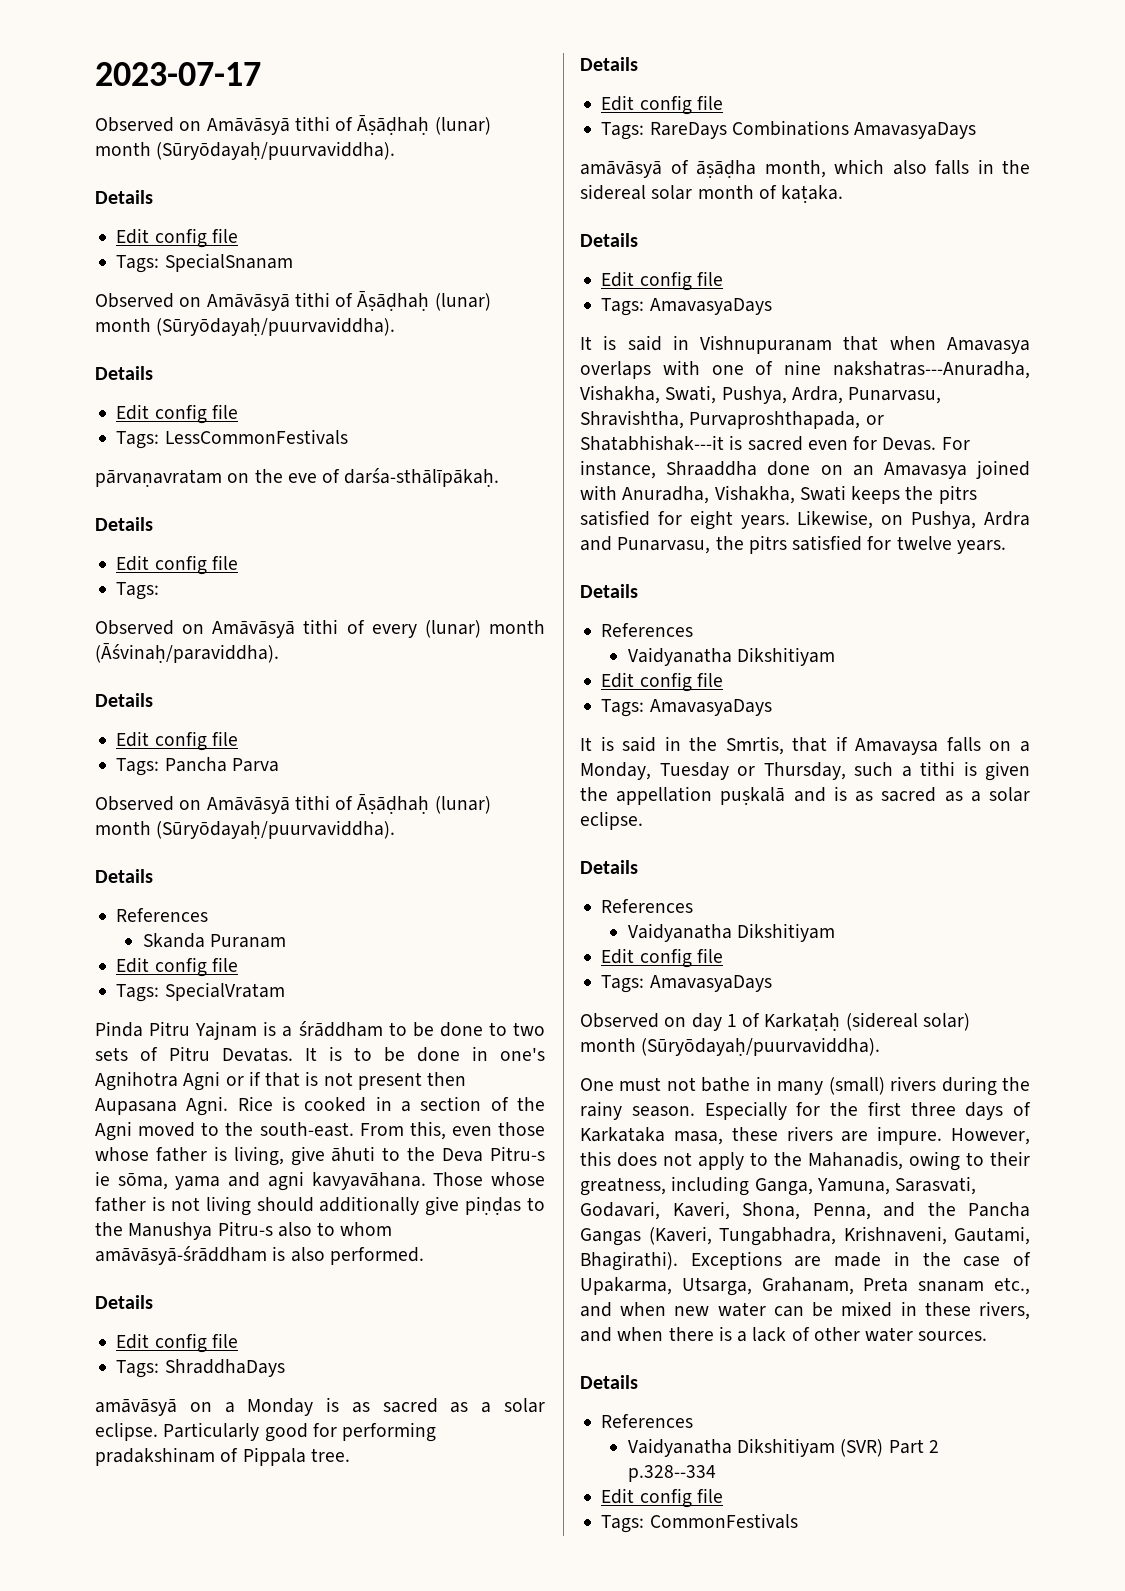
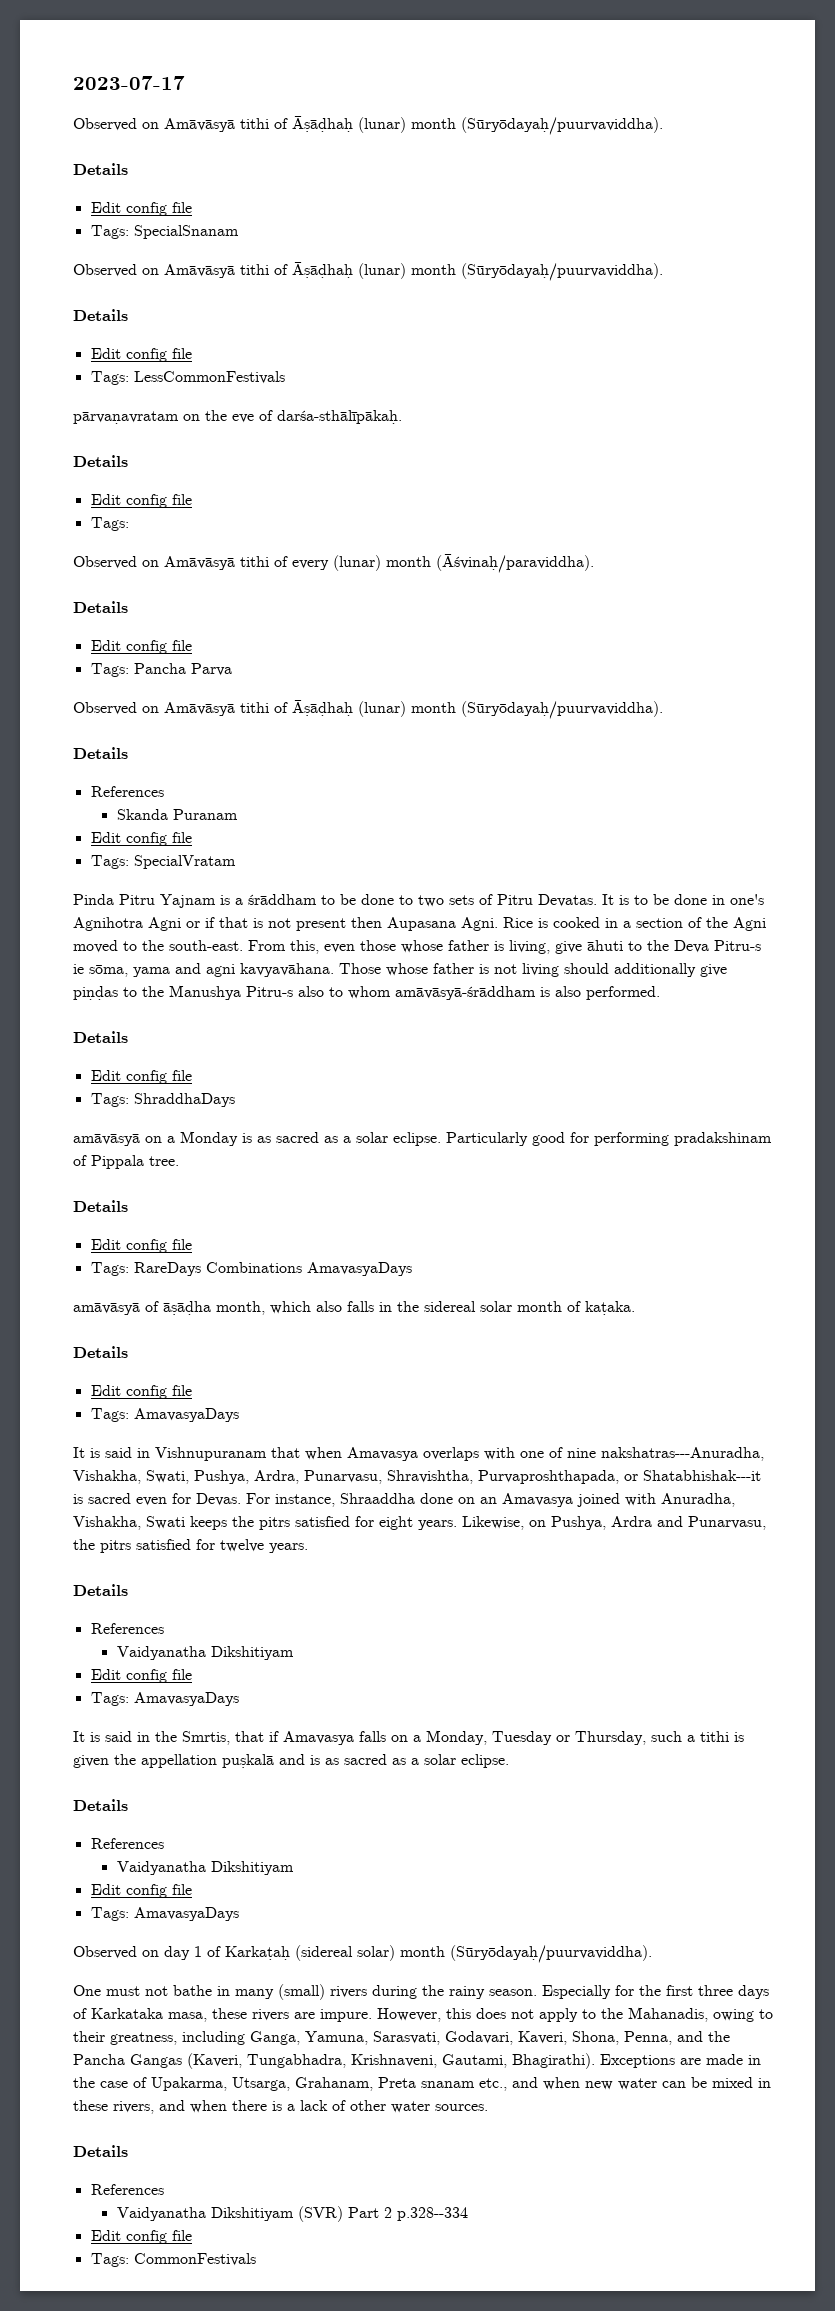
- It is said in the Smrtis, that if Amavaysa falls on a Monday, Tuesday or Thursday, such a tithi is given the appellation puṣkalā and is as sacred as a solar eclipse.
+ It is said in the Smrtis, that if Amavasya falls on a Monday, Tuesday or Thursday, such a tithi is given the appellation puṣkalā and is as sacred as a solar eclipse.

